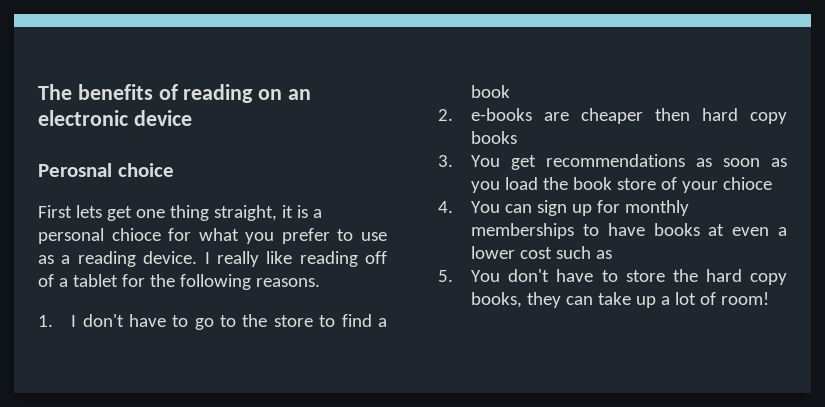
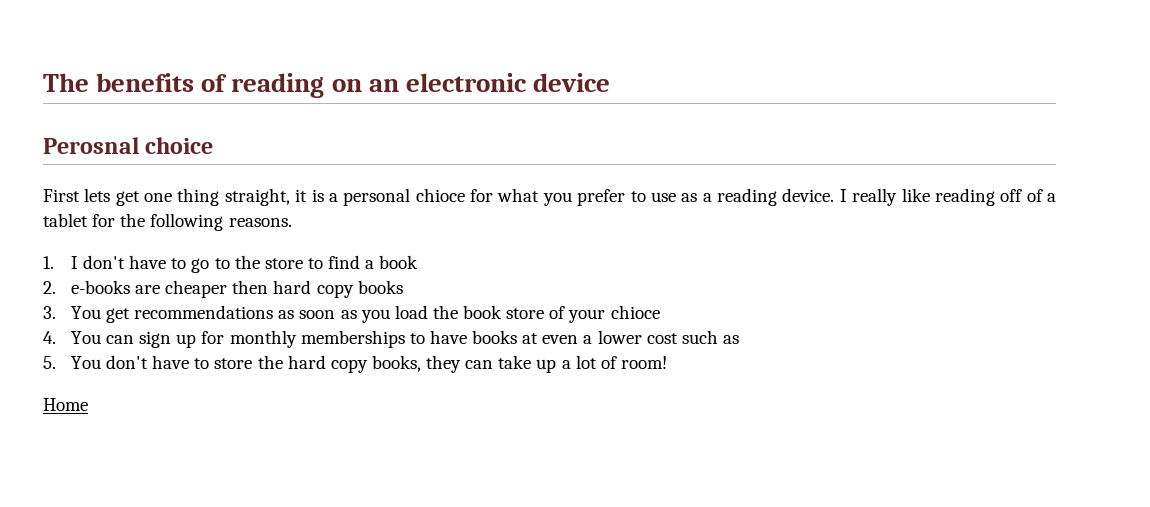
+ Home

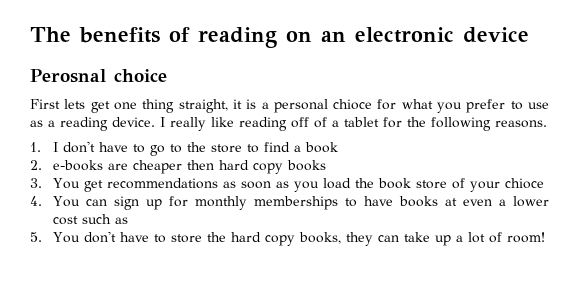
- Home

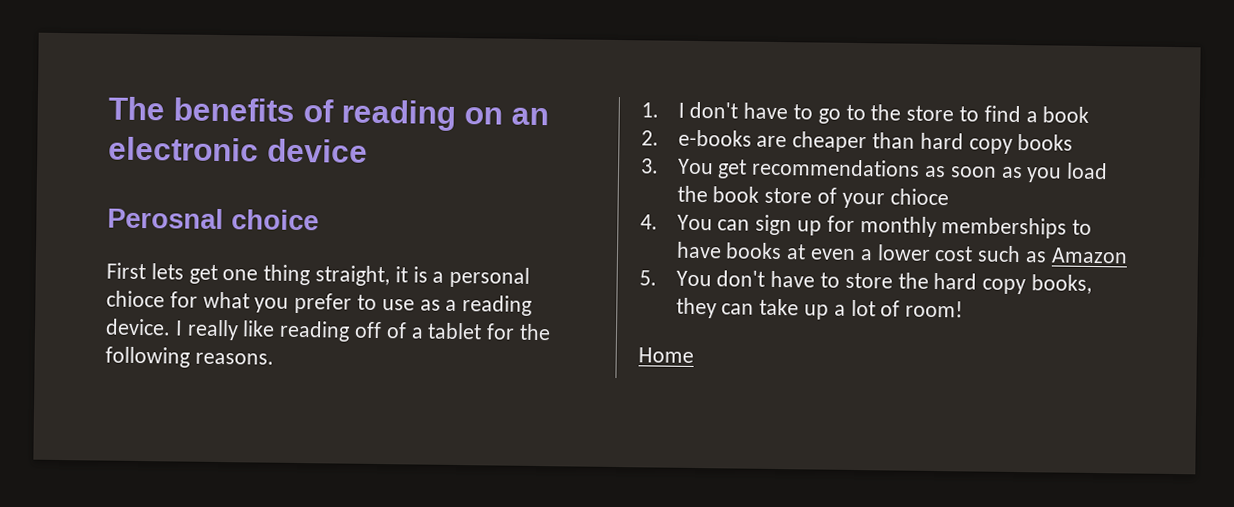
- 2. e-books are cheaper then hard copy books
+ 2. e-books are cheaper than hard copy books
- 4. You can sign up for monthly memberships to have books at even a lower cost such as
+ 4. You can sign up for monthly memberships to have books at even a lower cost such as Amazon
+ Home

